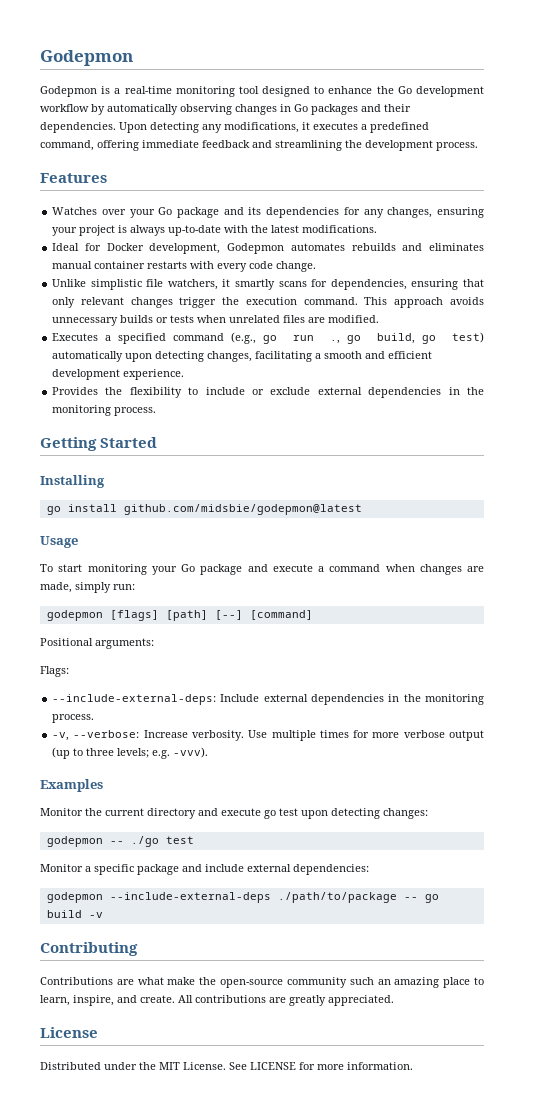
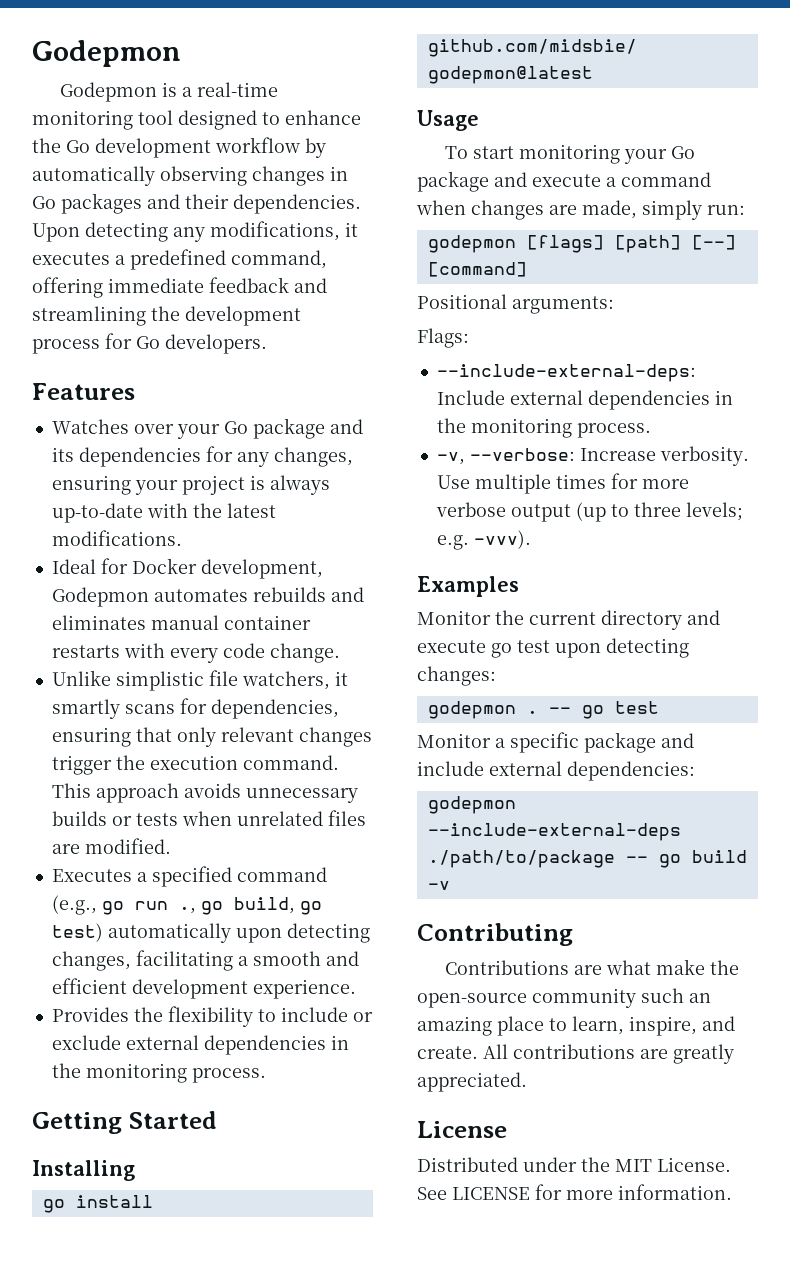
- Upon detecting any modifications, it executes a predefined command, offering immediate feedback and streamlining the development process.
+ Upon detecting any modifications, it executes a predefined command, offering immediate feedback and streamlining the development process for Go developers.
- godepmon -- ./go test
+ godepmon . -- go test

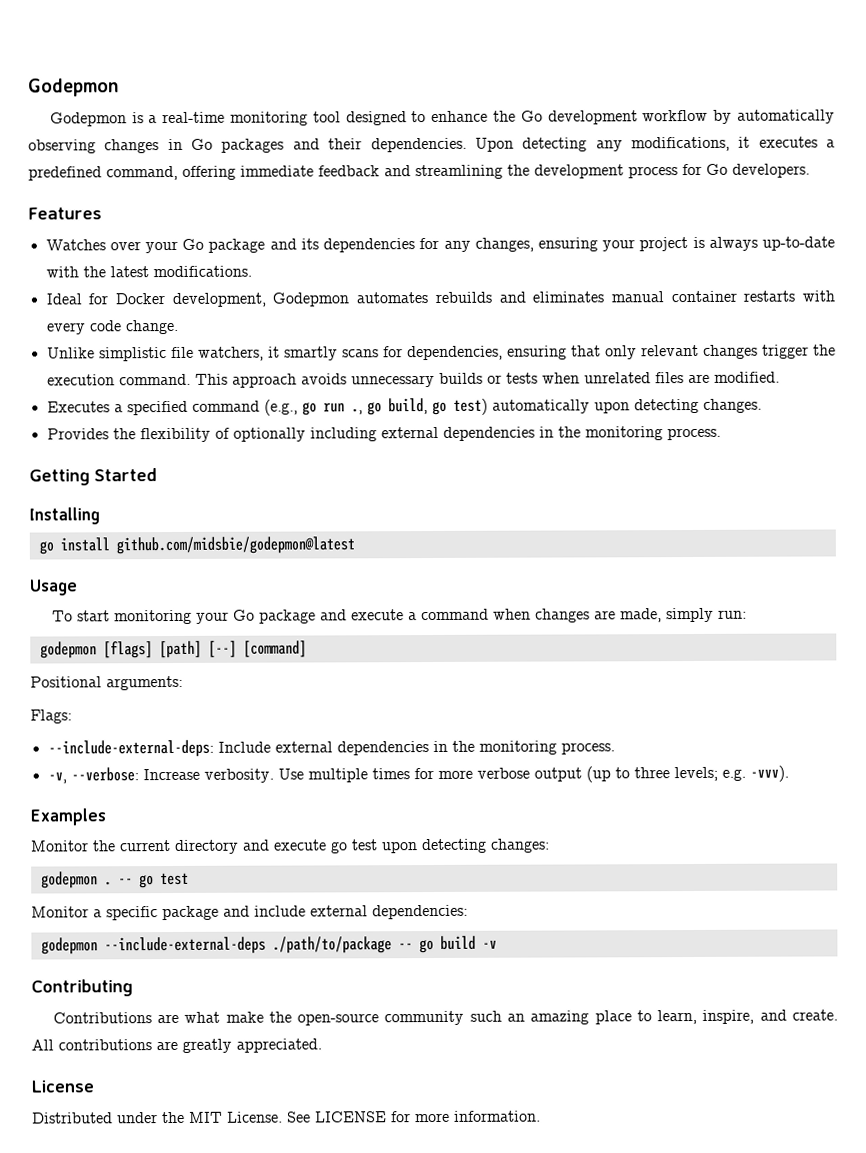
- Executes a specified command (e.g., go run ., go build, go test) automatically upon detecting changes, facilitating a smooth and efficient development experience.
+ Executes a specified command (e.g., go run ., go build, go test) automatically upon detecting changes.
- Provides the flexibility to include or exclude external dependencies in the monitoring process.
+ Provides the flexibility of optionally including external dependencies in the monitoring process.

